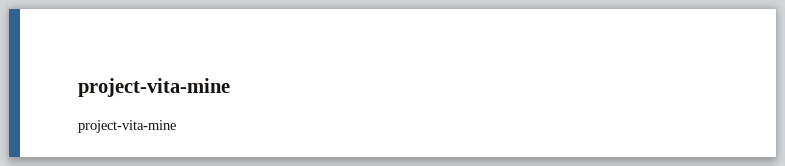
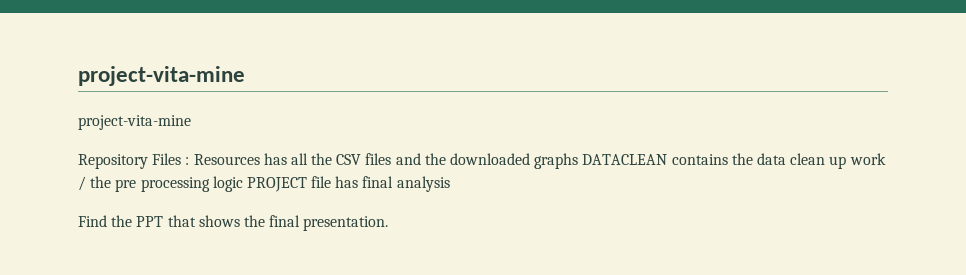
+ Repository Files : Resources has all the CSV files and the downloaded graphs DATACLEAN contains the data clean up work / the pre processing logic PROJECT file has final analysis
+ Find the PPT that shows the final presentation.

